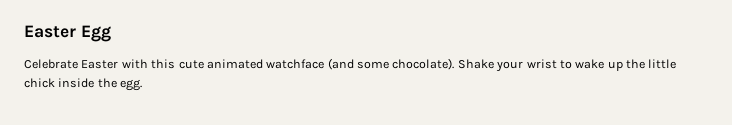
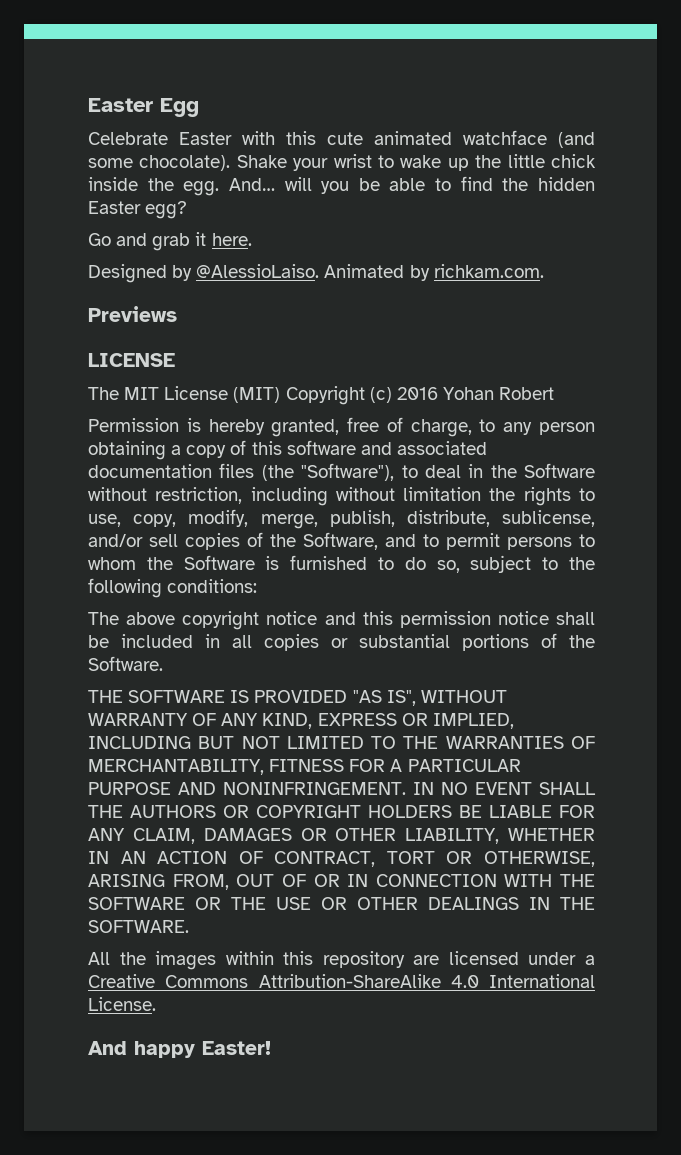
+ And… will you be able to find the hidden Easter egg?
+ Go and grab it here.
+ Designed by @AlessioLaiso. Animated by richkam.com.
+ Previews
+ LICENSE
+ The MIT License (MIT) Copyright (c) 2016 Yohan Robert
+ Permission is hereby granted, free of charge, to any person obtaining a copy of this software and associated documentation files (the "Software"), to deal in the Software without restriction, including without limitation the rights to use, copy, modify, merge, publish, distribute, sublicense, and/or sell copies of the Software, and to permit persons to whom the Software is furnished to do so, subject to the following conditions:
+ The above copyright notice and this permission notice shall be included in all copies or substantial portions of the Software.
+ THE SOFTWARE IS PROVIDED "AS IS", WITHOUT WARRANTY OF ANY KIND, EXPRESS OR IMPLIED, INCLUDING BUT NOT LIMITED TO THE WARRANTIES OF MERCHANTABILITY, FITNESS FOR A PARTICULAR PURPOSE AND NONINFRINGEMENT. IN NO EVENT SHALL THE AUTHORS OR COPYRIGHT HOLDERS BE LIABLE FOR ANY CLAIM, DAMAGES OR OTHER LIABILITY, WHETHER IN AN ACTION OF CONTRACT, TORT OR OTHERWISE, ARISING FROM, OUT OF OR IN CONNECTION WITH THE SOFTWARE OR THE USE OR OTHER DEALINGS IN THE SOFTWARE.
+ All the images within this repository are licensed under a Creative Commons Attribution-ShareAlike 4.0 International License.
+ And happy Easter!

